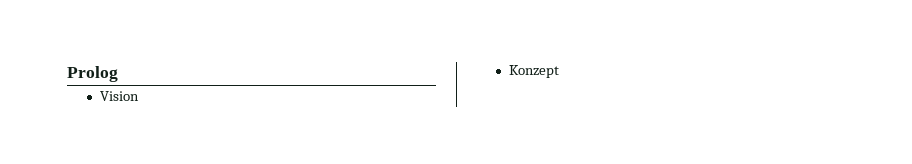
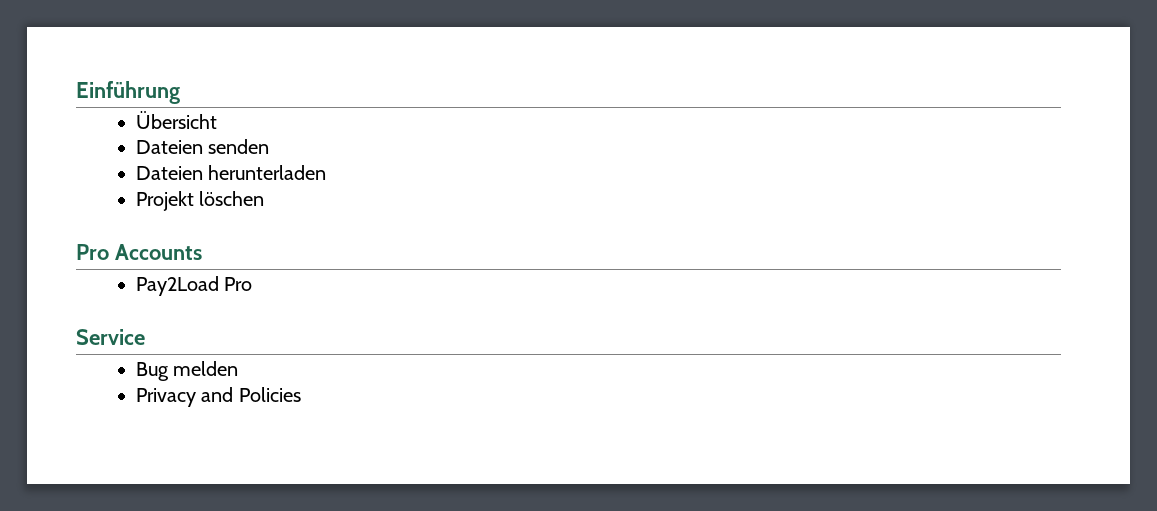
- Prolog
- Vision
- Konzept
+ Einführung
+ Übersicht
+ Dateien senden
+ Dateien herunterladen
+ Projekt löschen
+ Pro Accounts
+ Pay2Load Pro
+ Service
+ Bug melden
+ Privacy and Policies

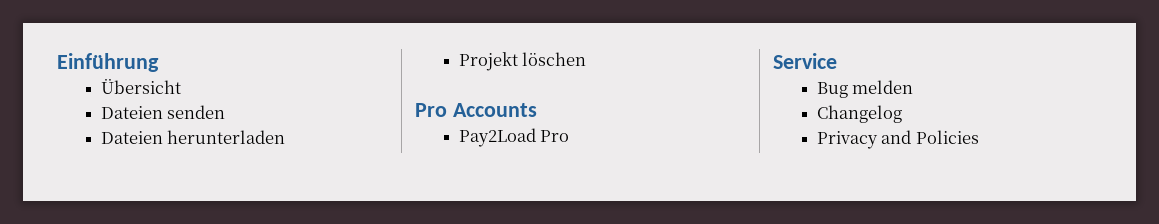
+ Changelog

